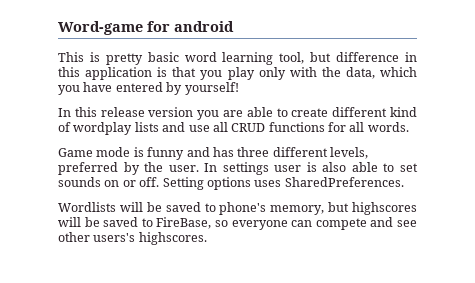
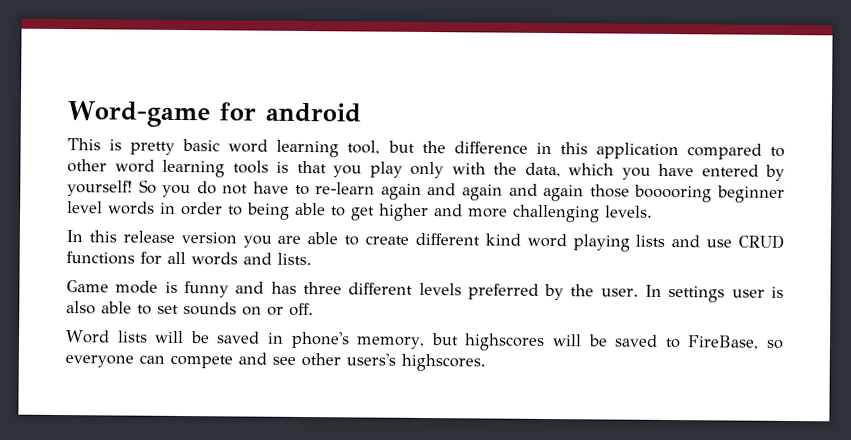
- This is pretty basic word learning tool, but difference in this application is that you play only with the data, which you have entered by yourself!
+ This is pretty basic word learning tool, but the difference in this application compared to other word learning tools is that you play only with the data, which you have entered by yourself! So you do not have to re-learn again and again and again those booooring beginner level words in order to being able to get higher and more challenging levels.
- In this release version you are able to create different kind of wordplay lists and use all CRUD functions for all words.
+ In this release version you are able to create different kind word playing lists and use CRUD functions for all words and lists.
- Game mode is funny and has three different levels, preferred by the user.
+ Game mode is funny and has three different levels preferred by the user.
- In settings user is also able to set sounds on or off. Setting options uses SharedPreferences.
- Wordlists will be saved to phone's memory, but highscores will be saved to FireBase, so everyone can compete and see other users's highscores.
+ In settings user is also able to set sounds on or off.
+ Word lists will be saved in phone's memory, but highscores will be saved to FireBase, so everyone can compete and see other users's highscores.

